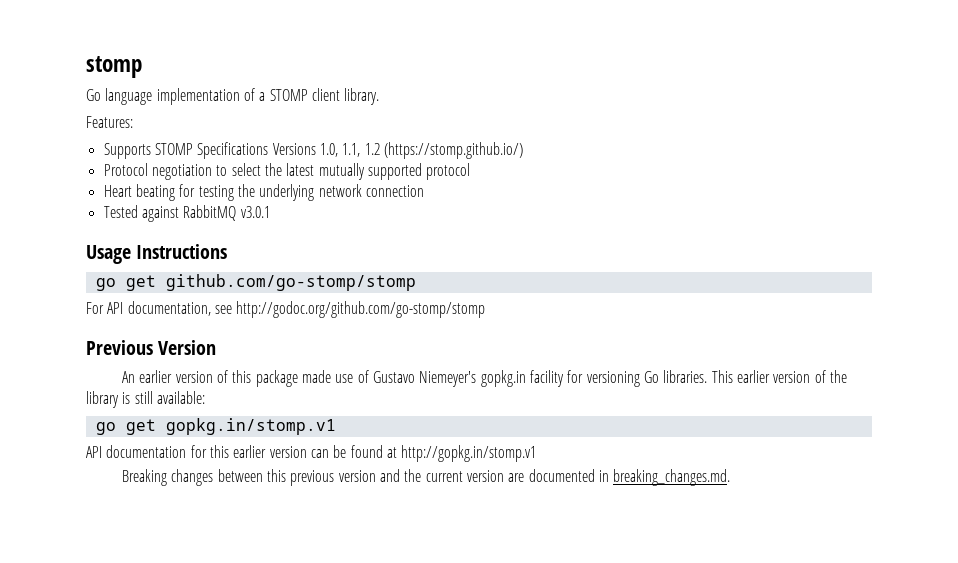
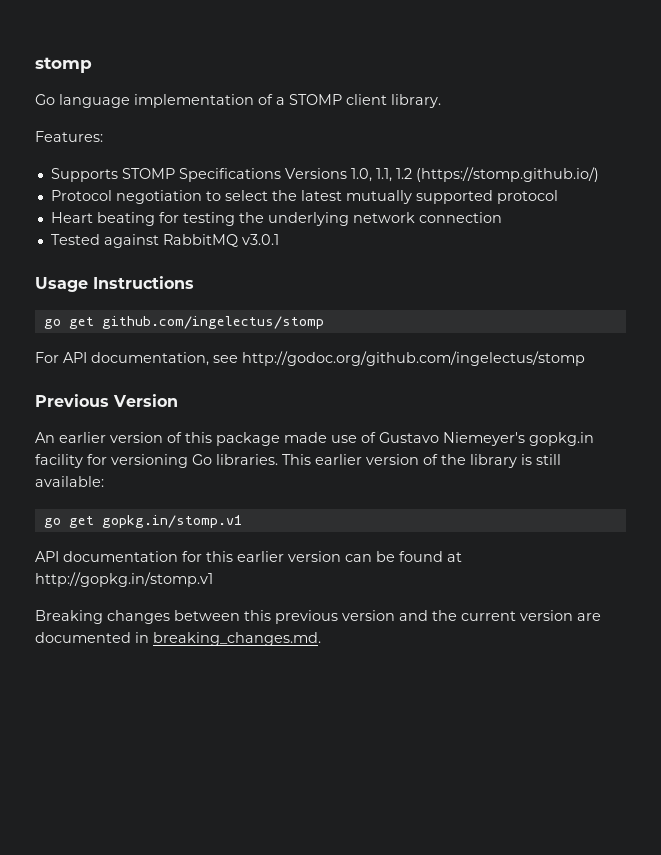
- go get github.com/go-stomp/stomp
+ go get github.com/ingelectus/stomp
- For API documentation, see http://godoc.org/github.com/go-stomp/stomp
+ For API documentation, see http://godoc.org/github.com/ingelectus/stomp

